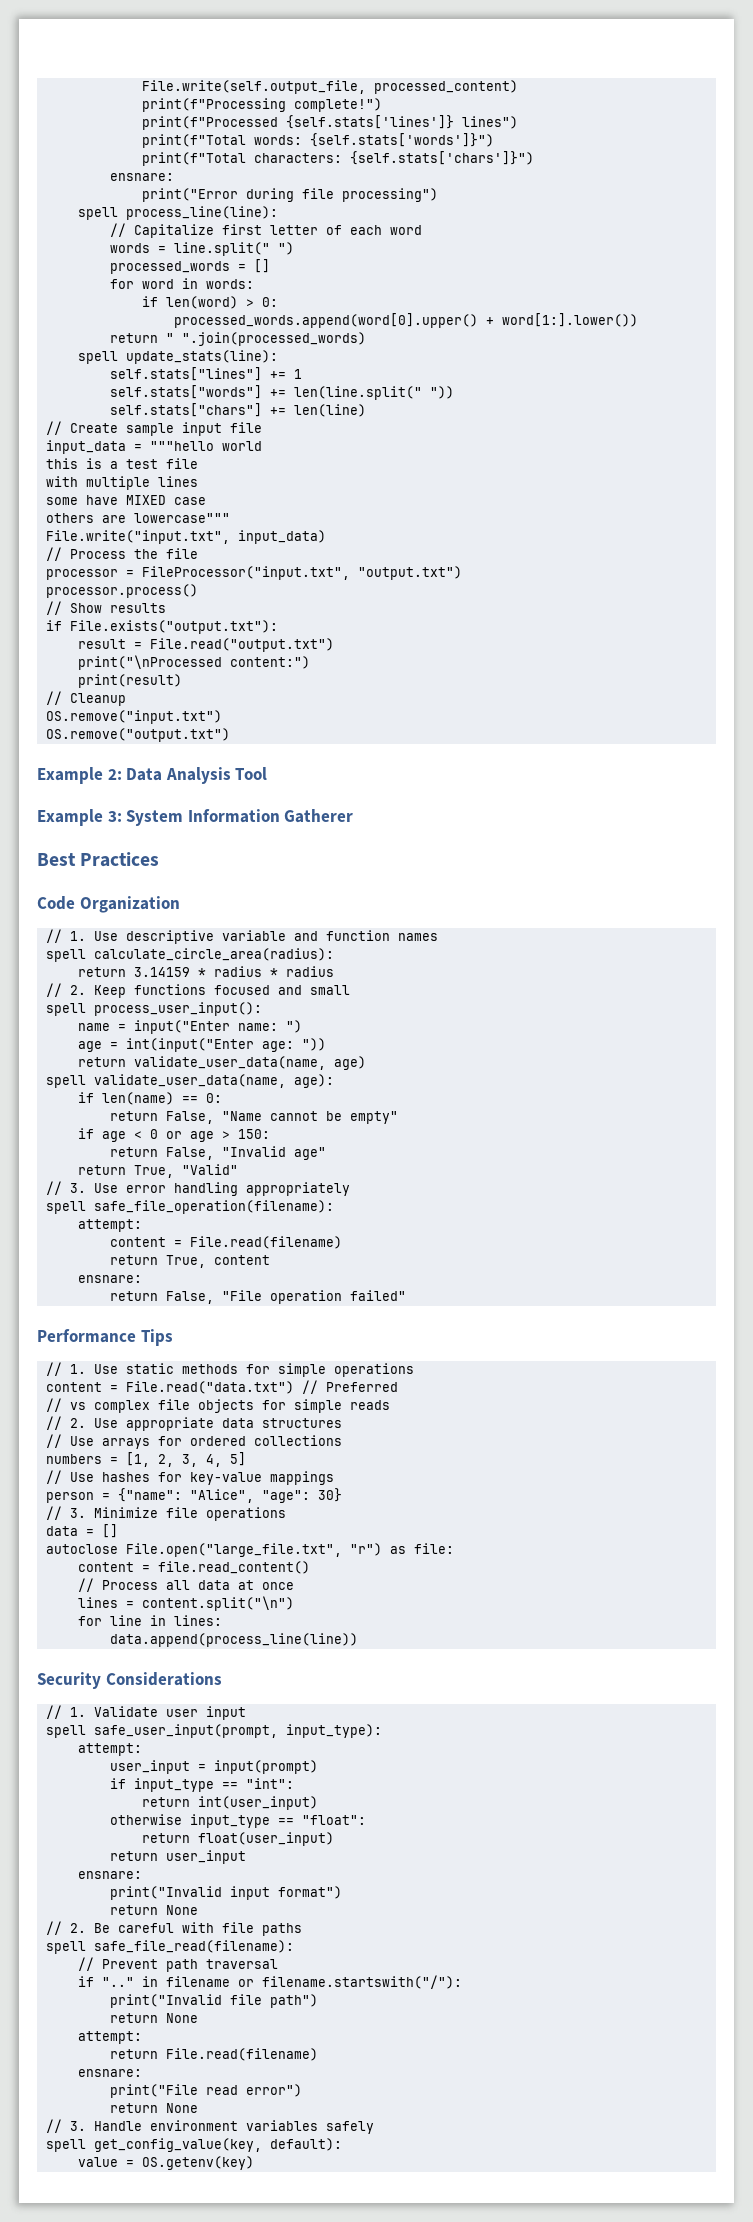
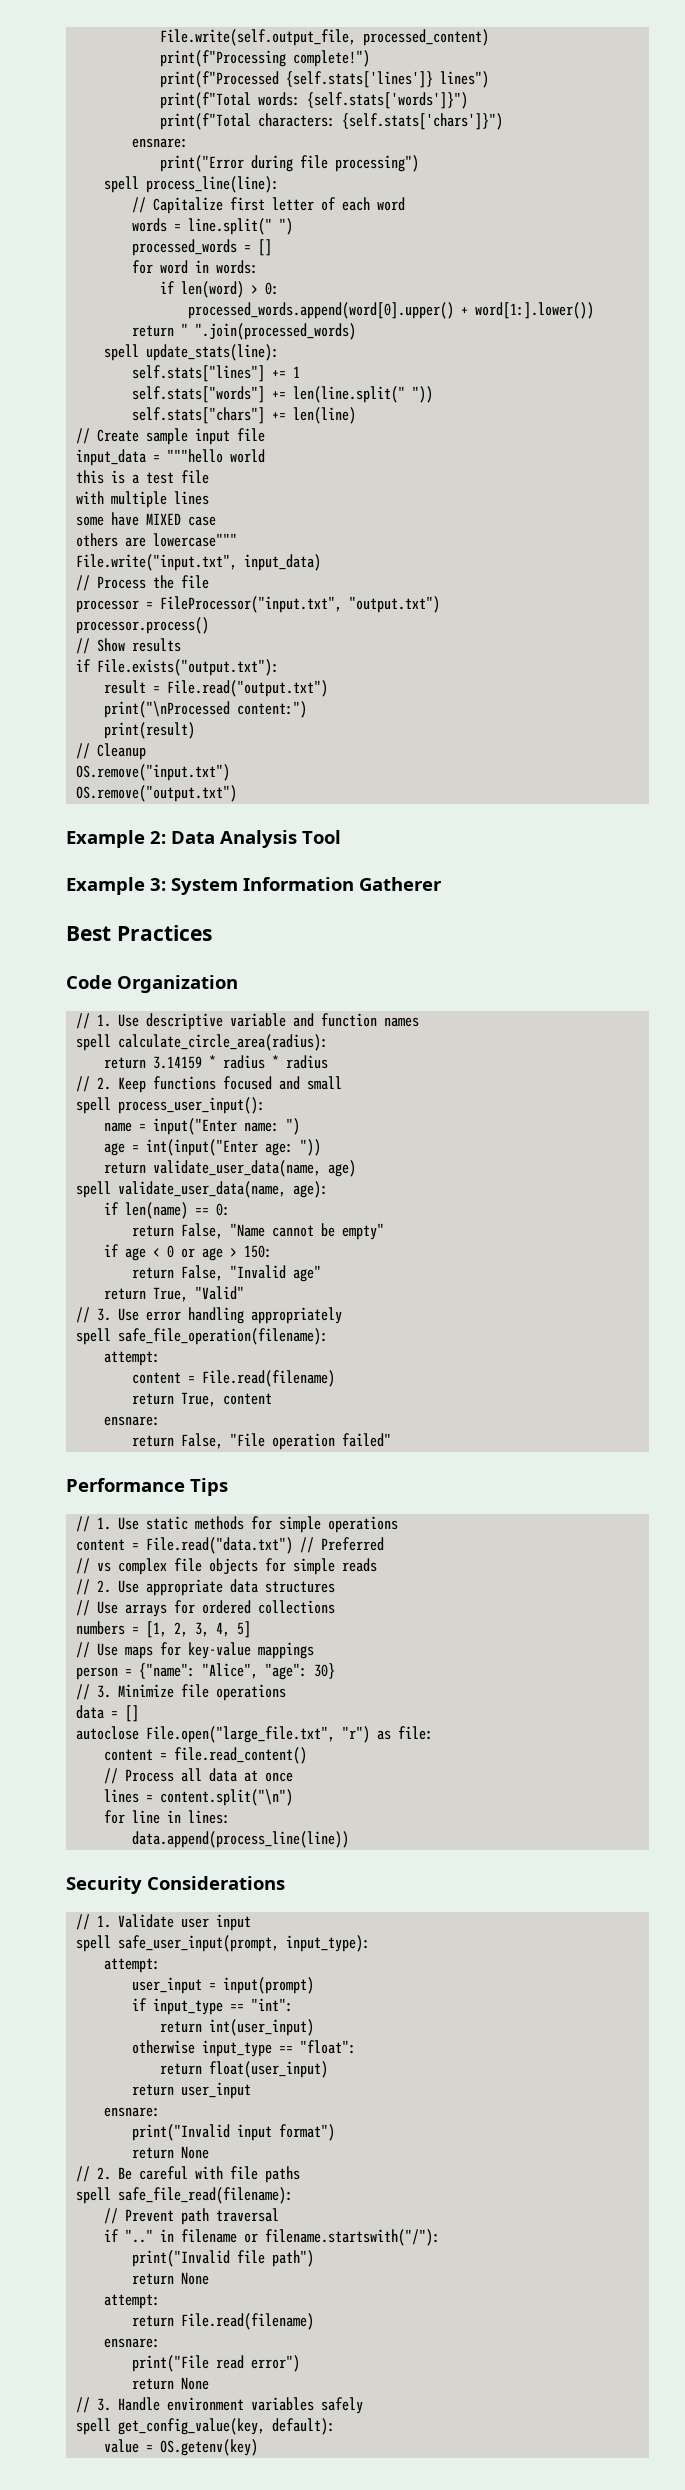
- // Use hashes for key-value mappings
+ // Use maps for key-value mappings

